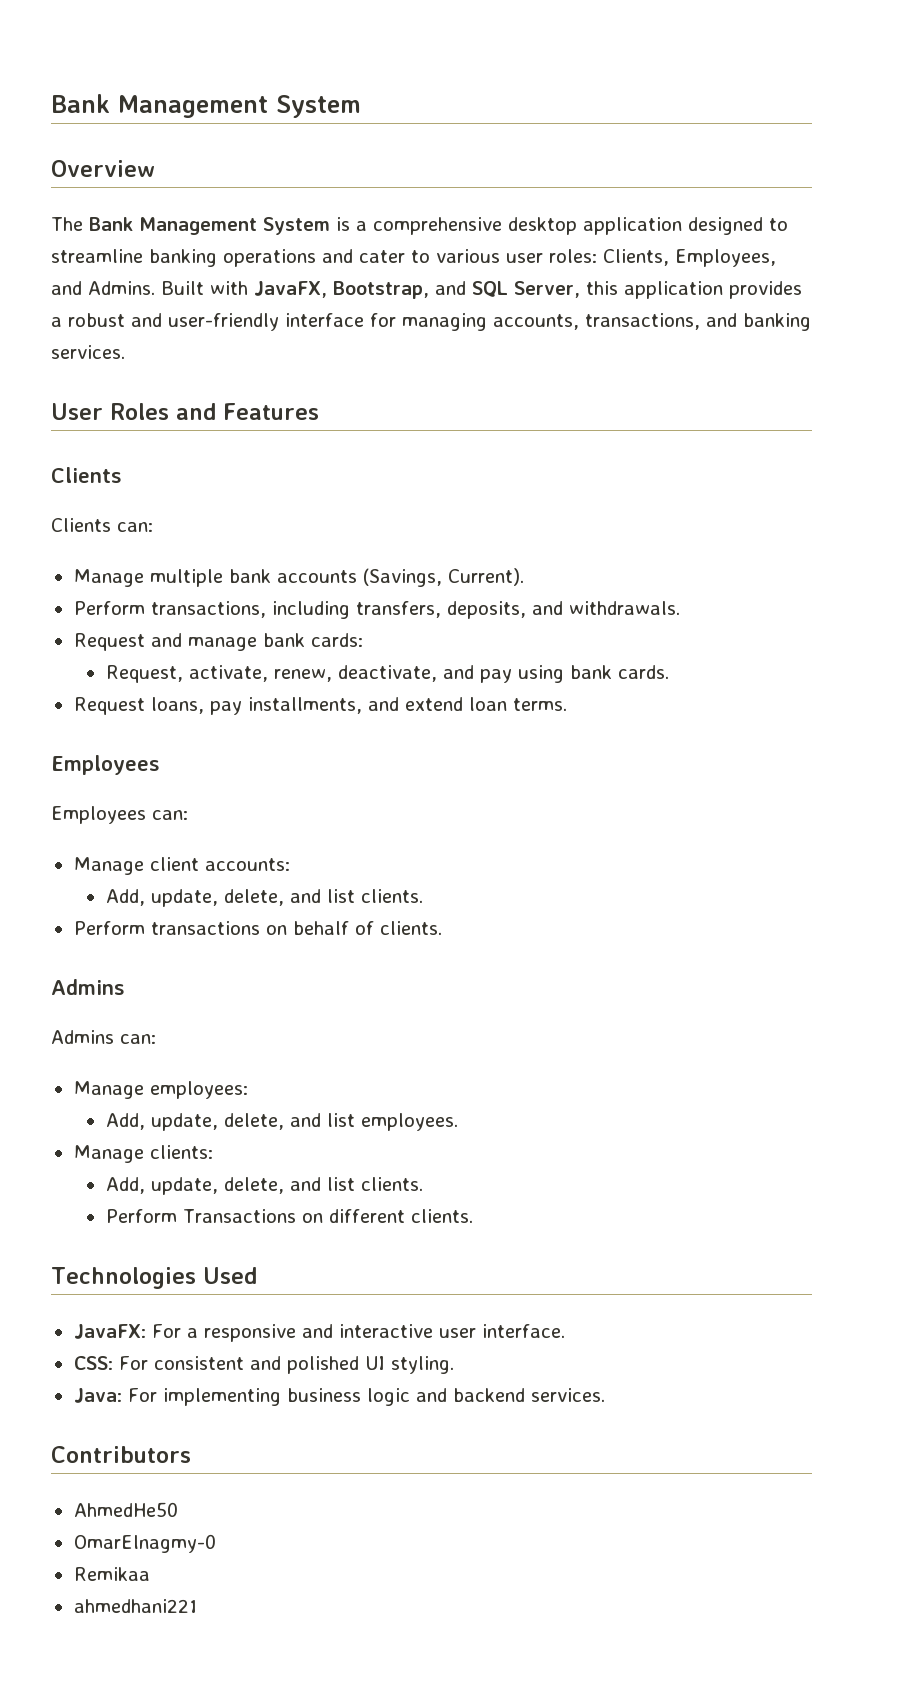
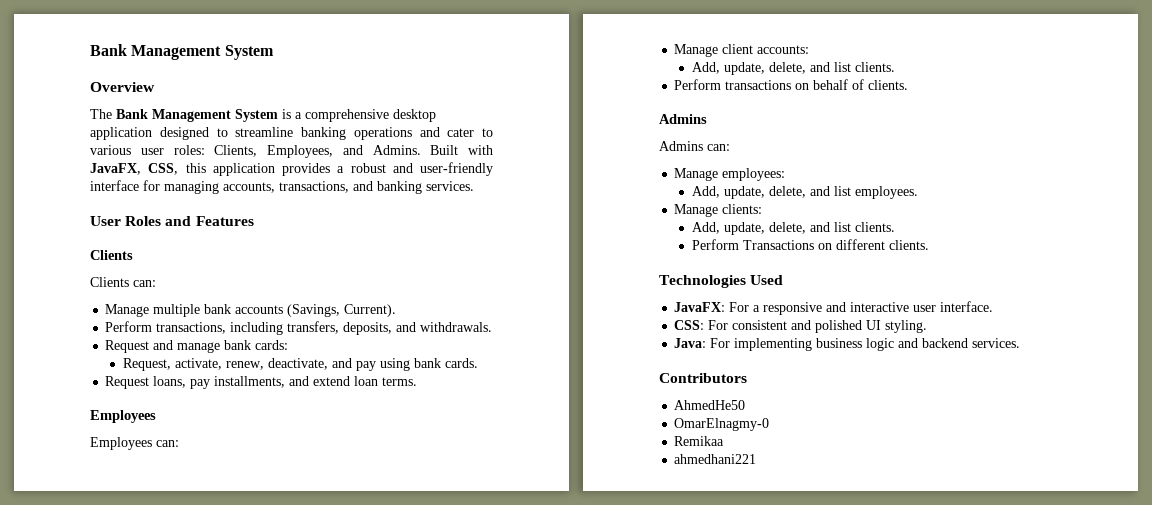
- Built with JavaFX, Bootstrap, and SQL Server, this application provides a robust and user-friendly interface for managing accounts, transactions, and banking services.
+ Built with JavaFX, CSS, this application provides a robust and user-friendly interface for managing accounts, transactions, and banking services.

